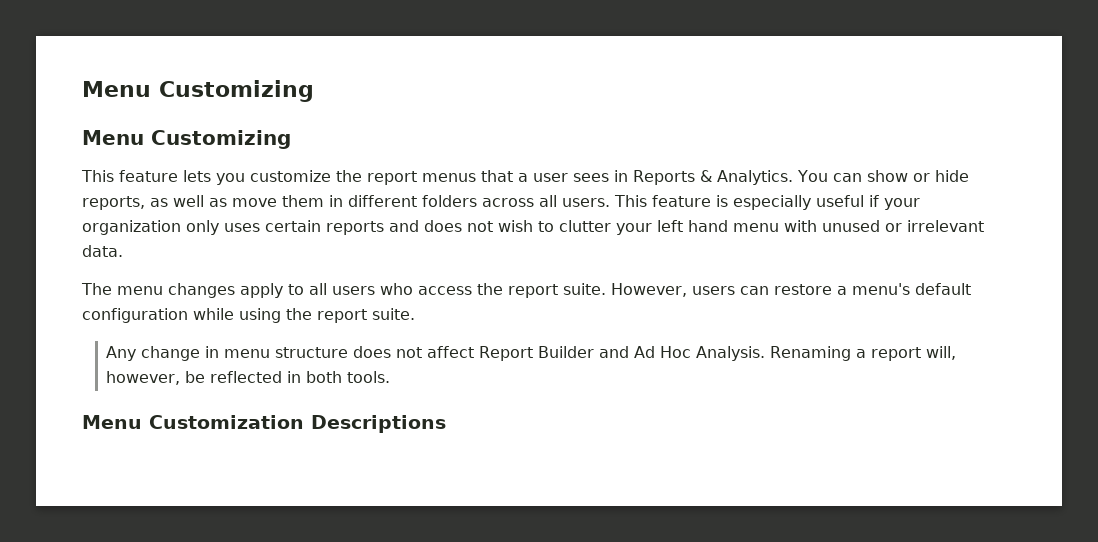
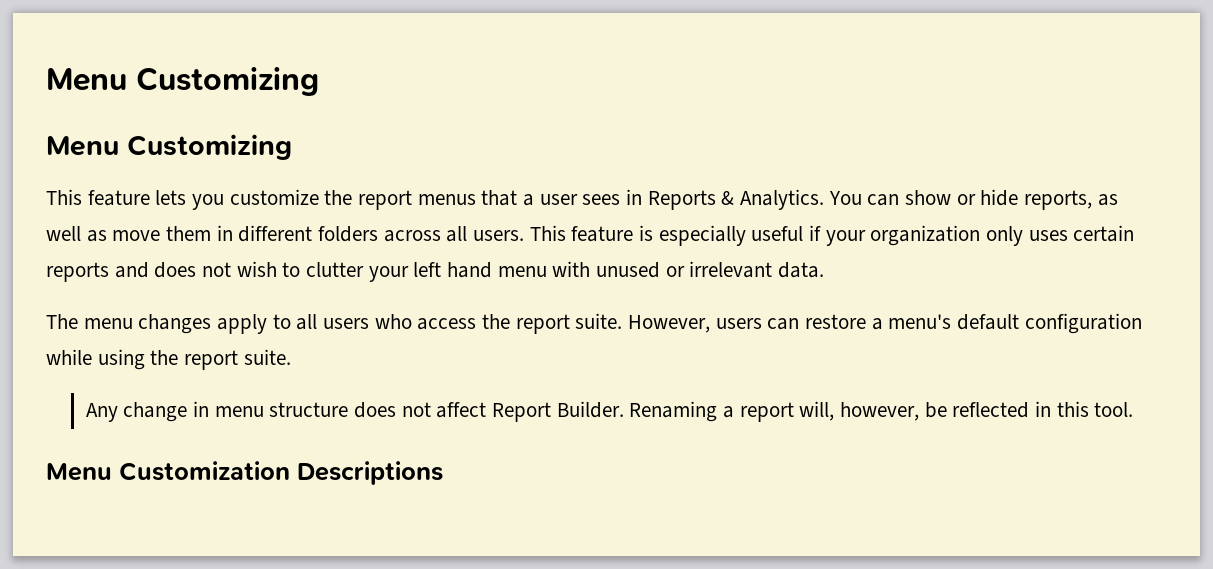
- Any change in menu structure does not affect Report Builder and Ad Hoc Analysis.
+ Any change in menu structure does not affect Report Builder.
- Renaming a report will, however, be reflected in both tools.
+ Renaming a report will, however, be reflected in this tool.

